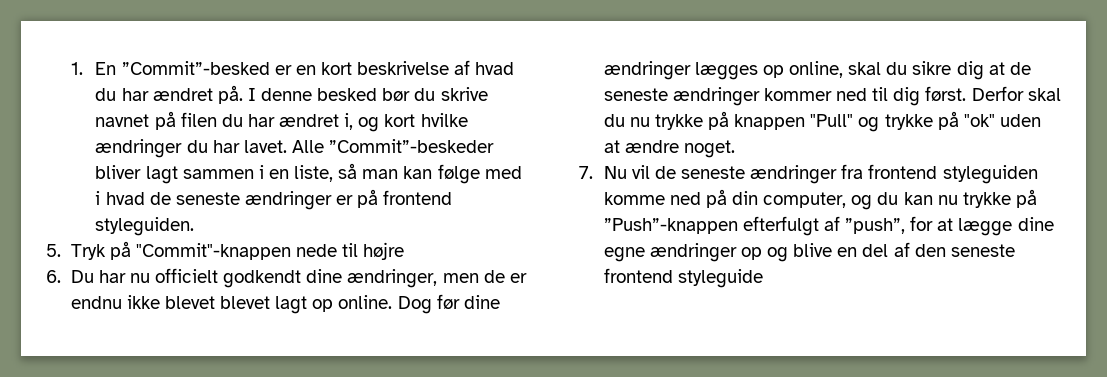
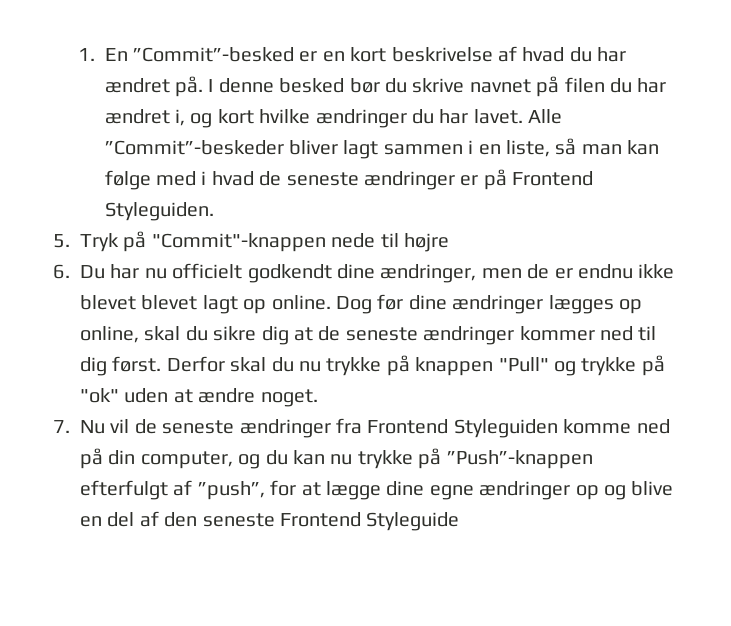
- Alle ”Commit”-beskeder bliver lagt sammen i en liste, så man kan følge med i hvad de seneste ændringer er på frontend styleguiden.
+ Alle ”Commit”-beskeder bliver lagt sammen i en liste, så man kan følge med i hvad de seneste ændringer er på Frontend Styleguiden.
- 7. Nu vil de seneste ændringer fra frontend styleguiden komme ned på din computer, og du kan nu trykke på ”Push”-knappen efterfulgt af ”push”, for at lægge dine egne ændringer op og blive en del af den seneste frontend styleguide
+ 7. Nu vil de seneste ændringer fra Frontend Styleguiden komme ned på din computer, og du kan nu trykke på ”Push”-knappen efterfulgt af ”push”, for at lægge dine egne ændringer op og blive en del af den seneste Frontend Styleguide

